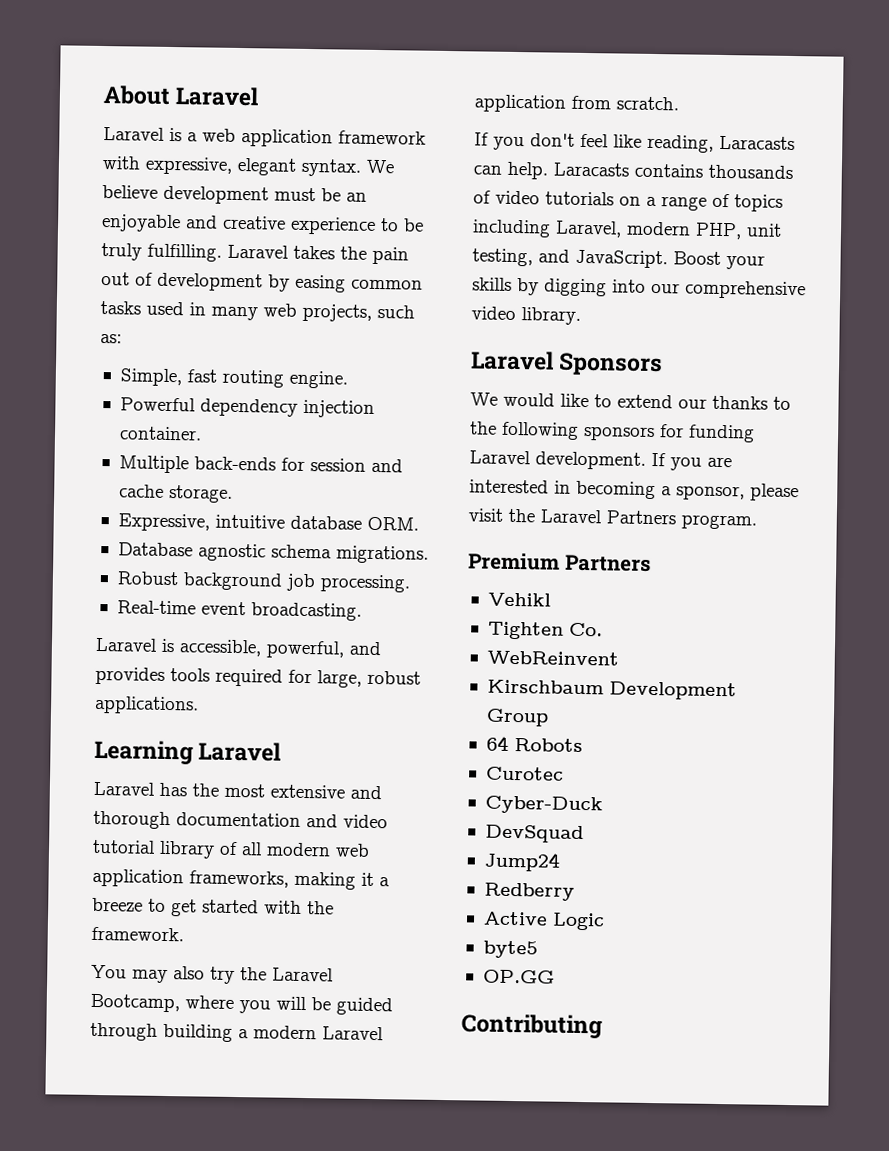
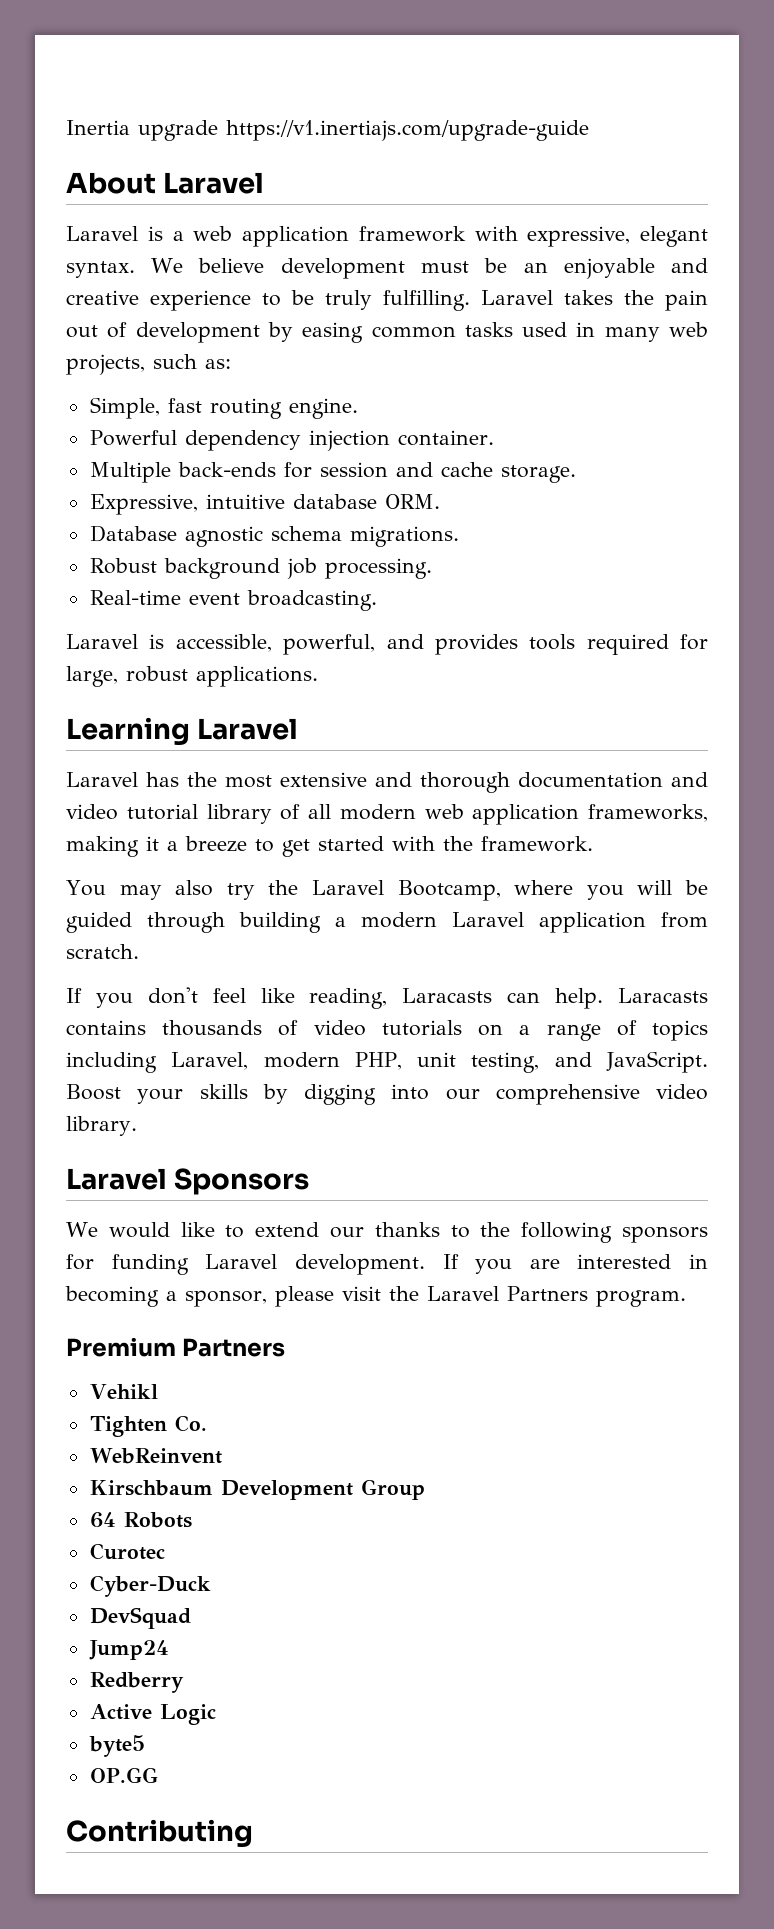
+ Inertia upgrade https://v1.inertiajs.com/upgrade-guide

